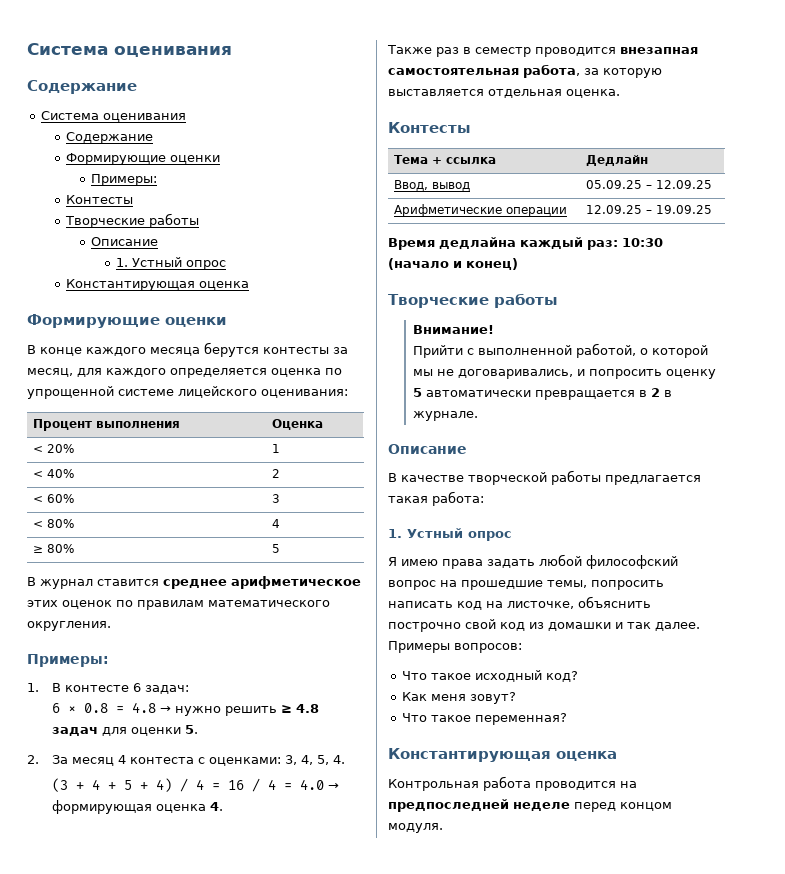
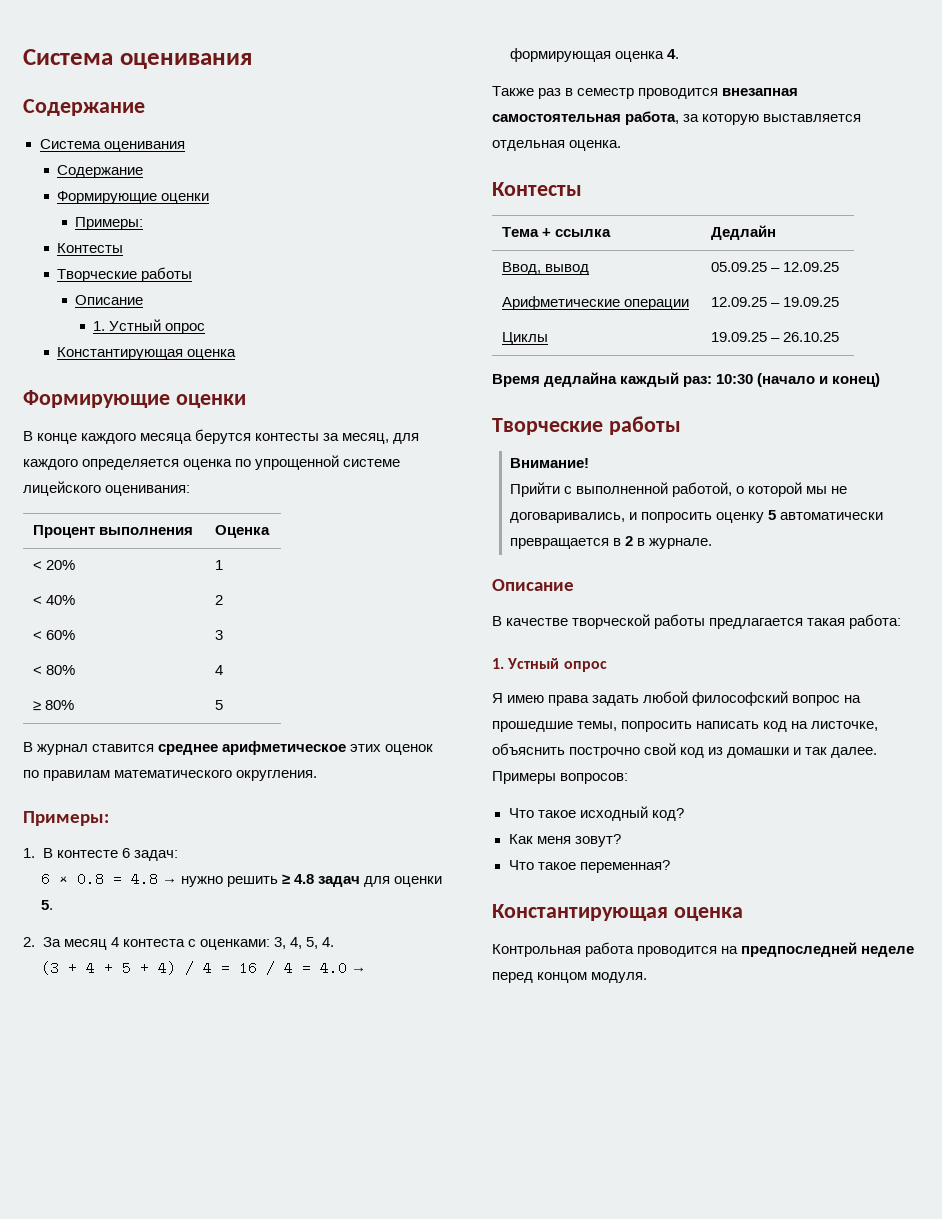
+ Циклы | 19.09.25 – 26.10.25

